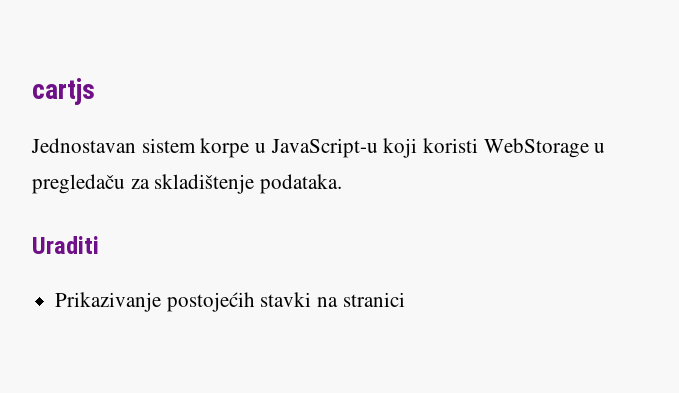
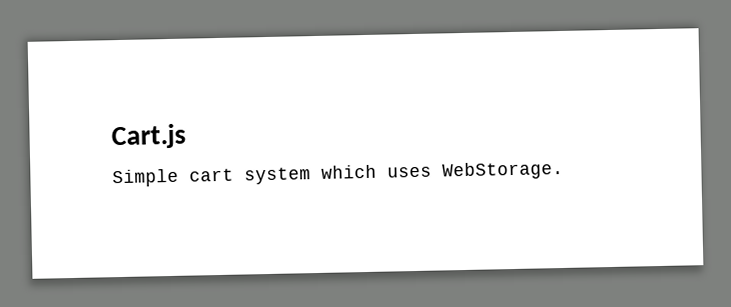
- cartjs
- Jednostavan sistem korpe u JavaScript-u koji koristi WebStorage u pregledaču za skladištenje podataka.
- Uraditi
- Prikazivanje postojećih stavki na stranici
+ Cart.js
+ Simple cart system which uses WebStorage.

